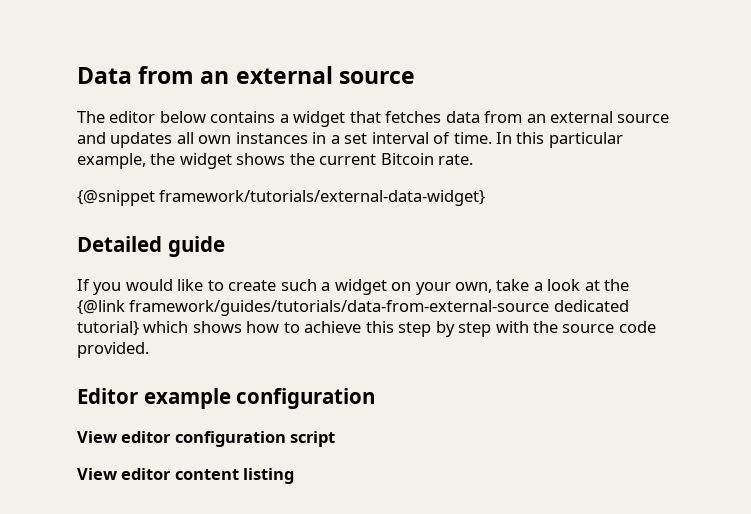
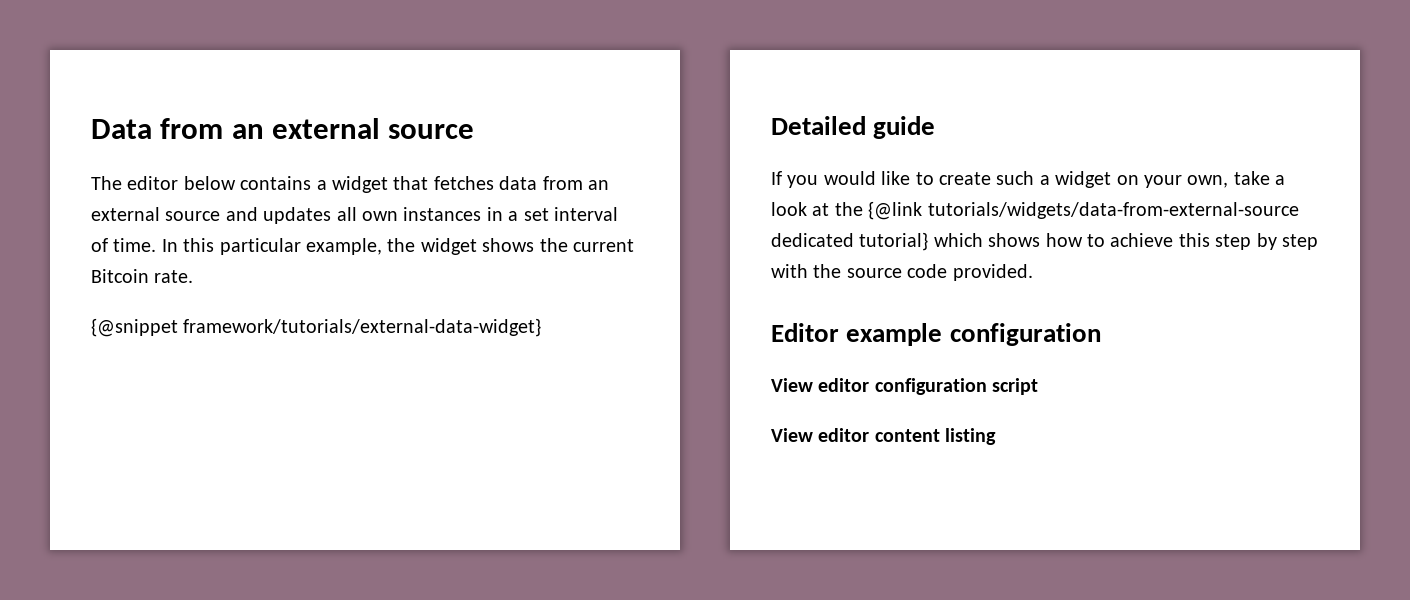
- If you would like to create such a widget on your own, take a look at the {@link framework/guides/tutorials/data-from-external-source dedicated tutorial} which shows how to achieve this step by step with the source code provided.
+ If you would like to create such a widget on your own, take a look at the {@link tutorials/widgets/data-from-external-source dedicated tutorial} which shows how to achieve this step by step with the source code provided.

